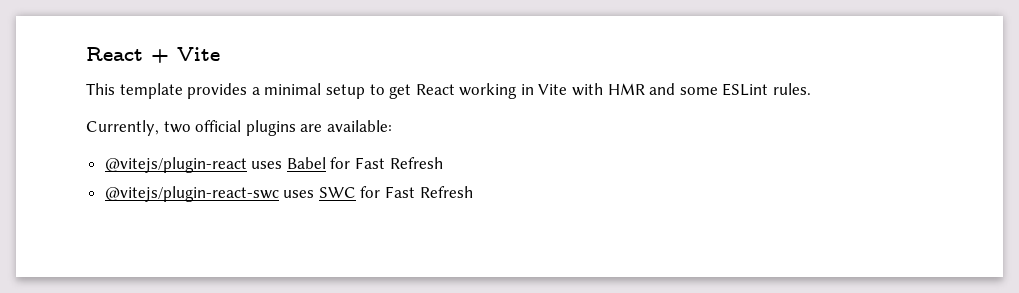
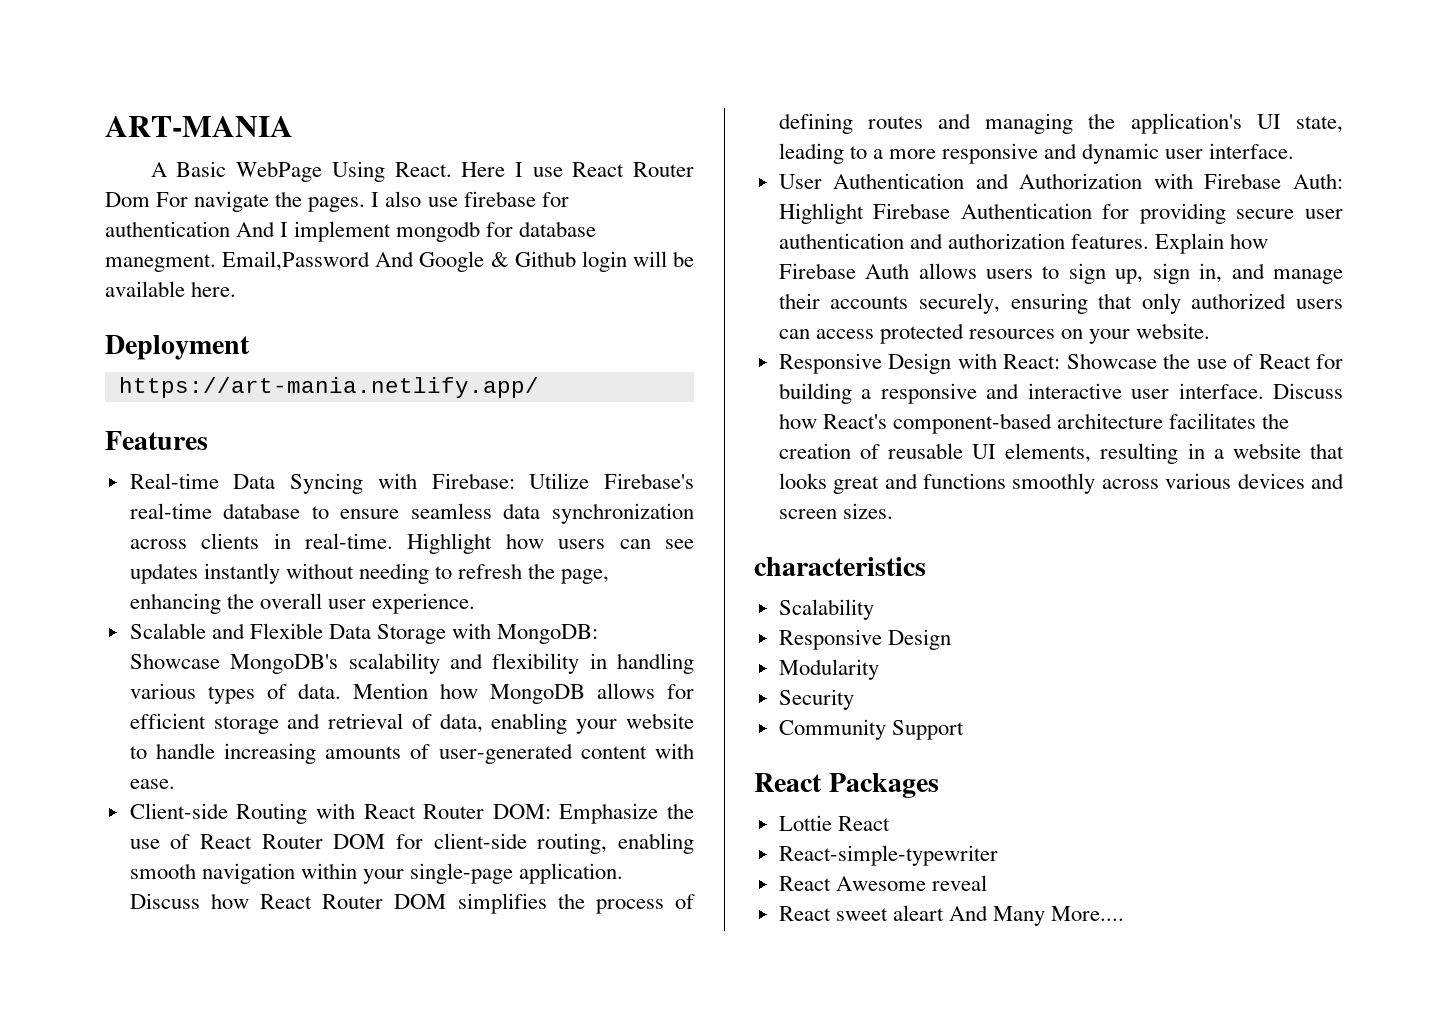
- React + Vite
- This template provides a minimal setup to get React working in Vite with HMR and some ESLint rules.
- Currently, two official plugins are available:
- @vitejs/plugin-react uses Babel for Fast Refresh
- @vitejs/plugin-react-swc uses SWC for Fast Refresh
+ ART-MANIA
+ A Basic WebPage Using React. Here I use React Router Dom For navigate the pages. I also use firebase for authentication And I implement mongodb for database manegment. Email,Password And Google & Github login will be available here.
+ Deployment
+ https://art-mania.netlify.app/
+ Features
+ Real-time Data Syncing with Firebase: Utilize Firebase's real-time database to ensure seamless data synchronization across clients in real-time. Highlight how users can see updates instantly without needing to refresh the page, enhancing the overall user experience.
+ Scalable and Flexible Data Storage with MongoDB: Showcase MongoDB's scalability and flexibility in handling various types of data. Mention how MongoDB allows for efficient storage and retrieval of data, enabling your website to handle increasing amounts of user-generated content with ease.
+ Client-side Routing with React Router DOM: Emphasize the use of React Router DOM for client-side routing, enabling smooth navigation within your single-page application. Discuss how React Router DOM simplifies the process of defining routes and managing the application's UI state, leading to a more responsive and dynamic user interface.
+ User Authentication and Authorization with Firebase Auth: Highlight Firebase Authentication for providing secure user authentication and authorization features. Explain how Firebase Auth allows users to sign up, sign in, and manage their accounts securely, ensuring that only authorized users can access protected resources on your website.
+ Responsive Design with React: Showcase the use of React for building a responsive and interactive user interface. Discuss how React's component-based architecture facilitates the creation of reusable UI elements, resulting in a website that looks great and functions smoothly across various devices and screen sizes.
+ characteristics
+ Scalability
+ Responsive Design
+ Modularity
+ Security
+ Community Support
+ React Packages
+ Lottie React
+ React-simple-typewriter
+ React Awesome reveal
+ React sweet aleart And Many More....

